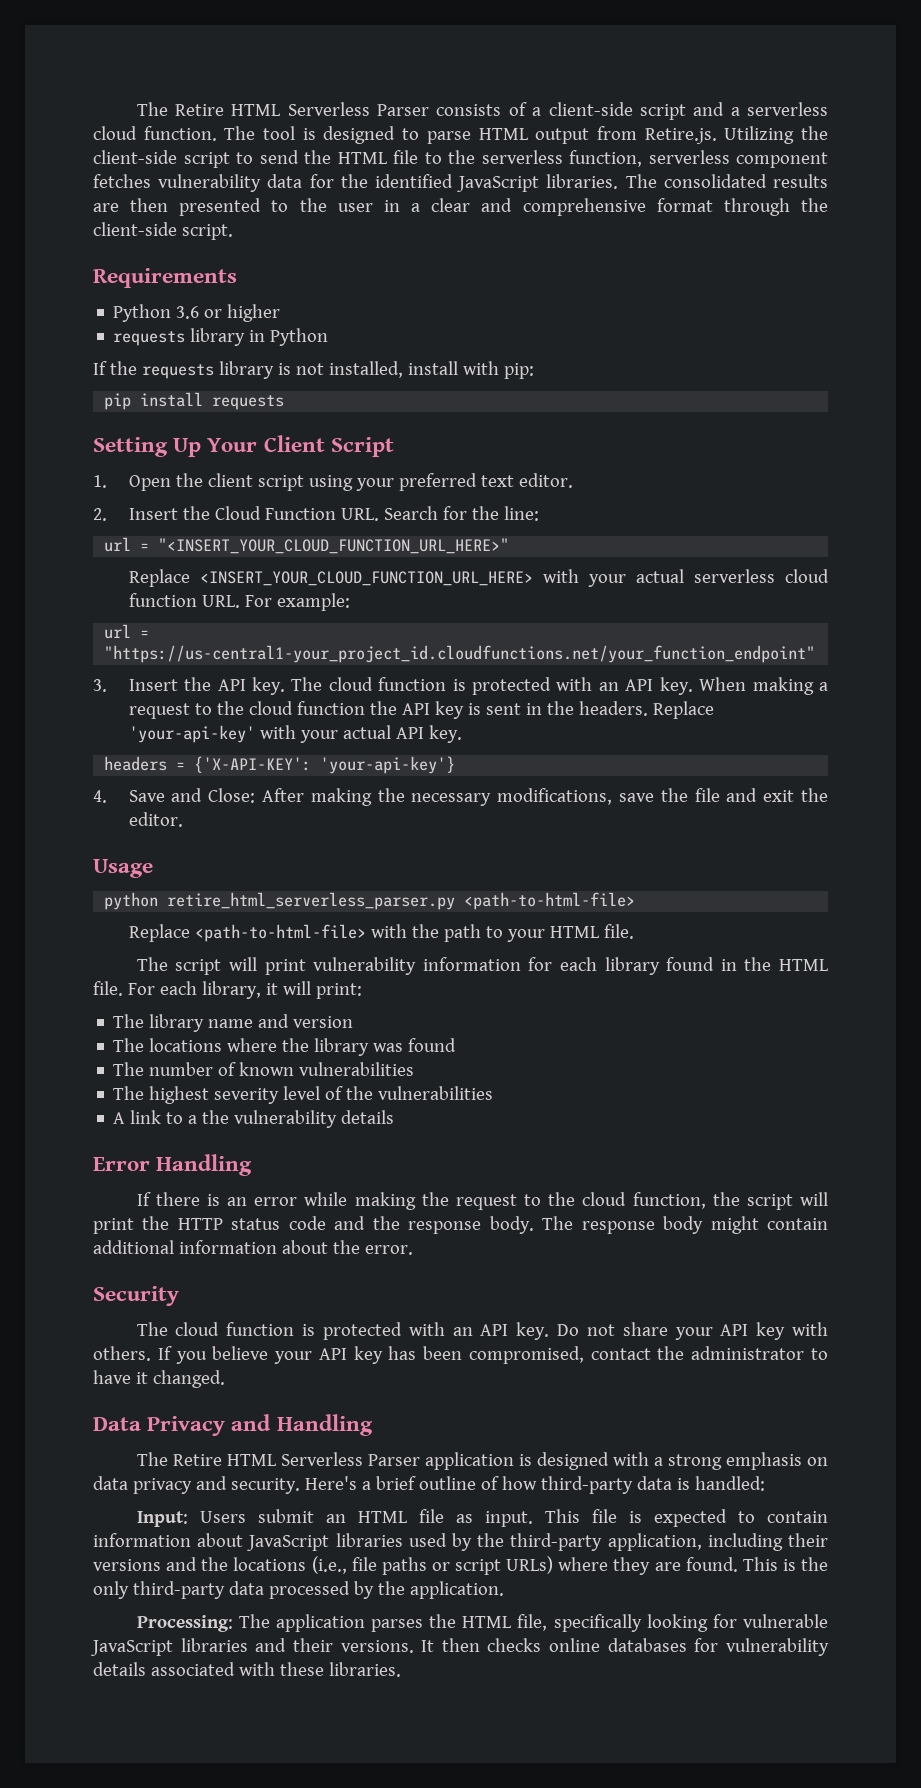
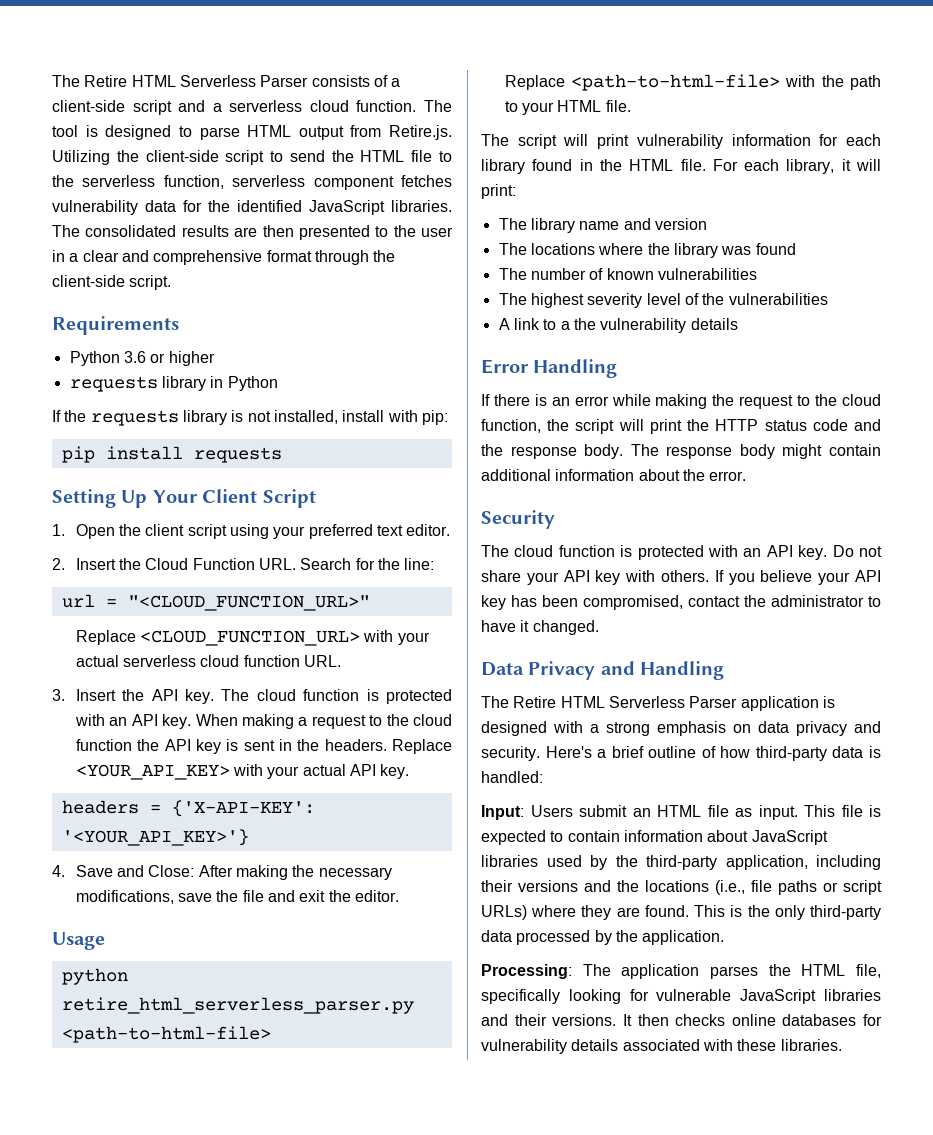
- url = "<INSERT_YOUR_CLOUD_FUNCTION_URL_HERE>"
- Replace <INSERT_YOUR_CLOUD_FUNCTION_URL_HERE> with your actual serverless cloud function URL. For example:
- url = "https://us-central1-your_project_id.cloudfunctions.net/your_function_endpoint"
+ url = "<CLOUD_FUNCTION_URL>"
+ Replace <CLOUD_FUNCTION_URL> with your actual serverless cloud function URL.
- Replace 'your-api-key' with your actual API key.
+ Replace <YOUR_API_KEY> with your actual API key.
- headers = {'X-API-KEY': 'your-api-key'}
+ headers = {'X-API-KEY': '<YOUR_API_KEY>'}

